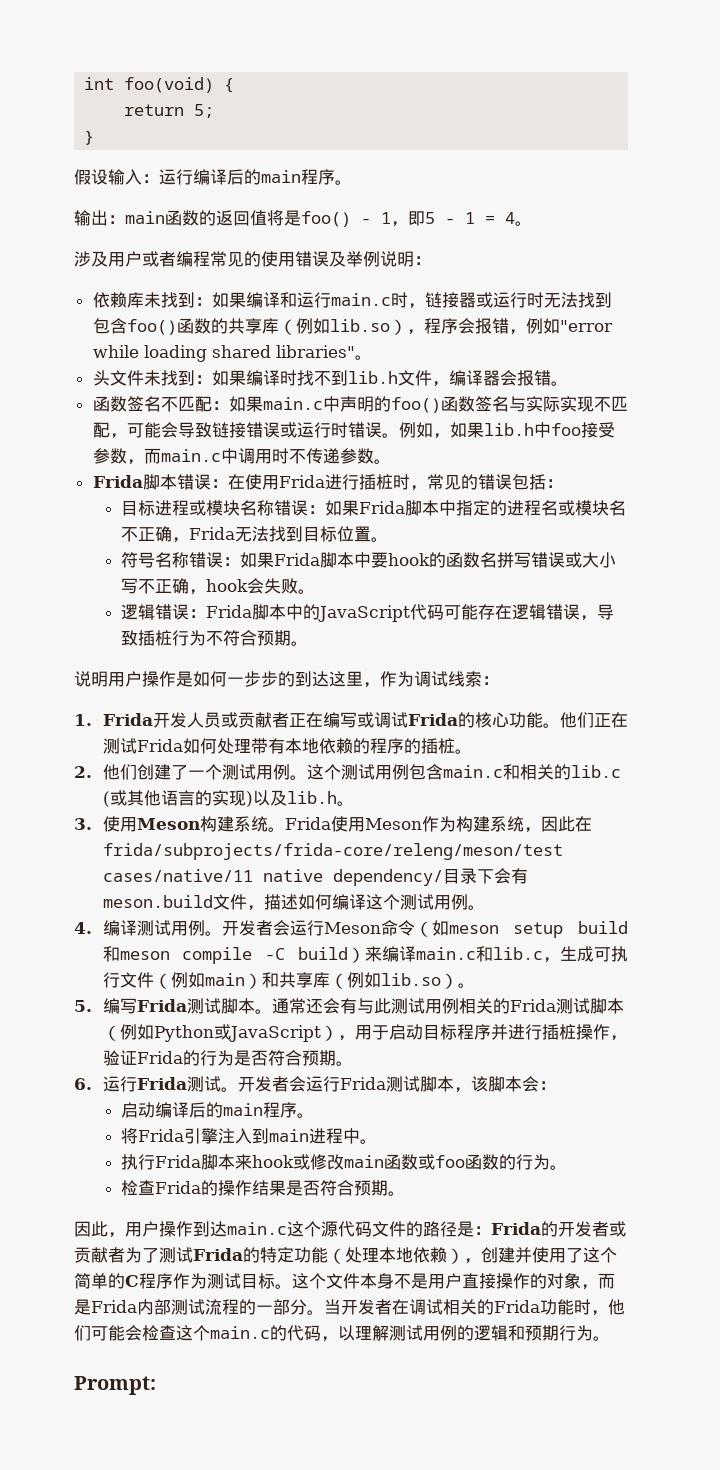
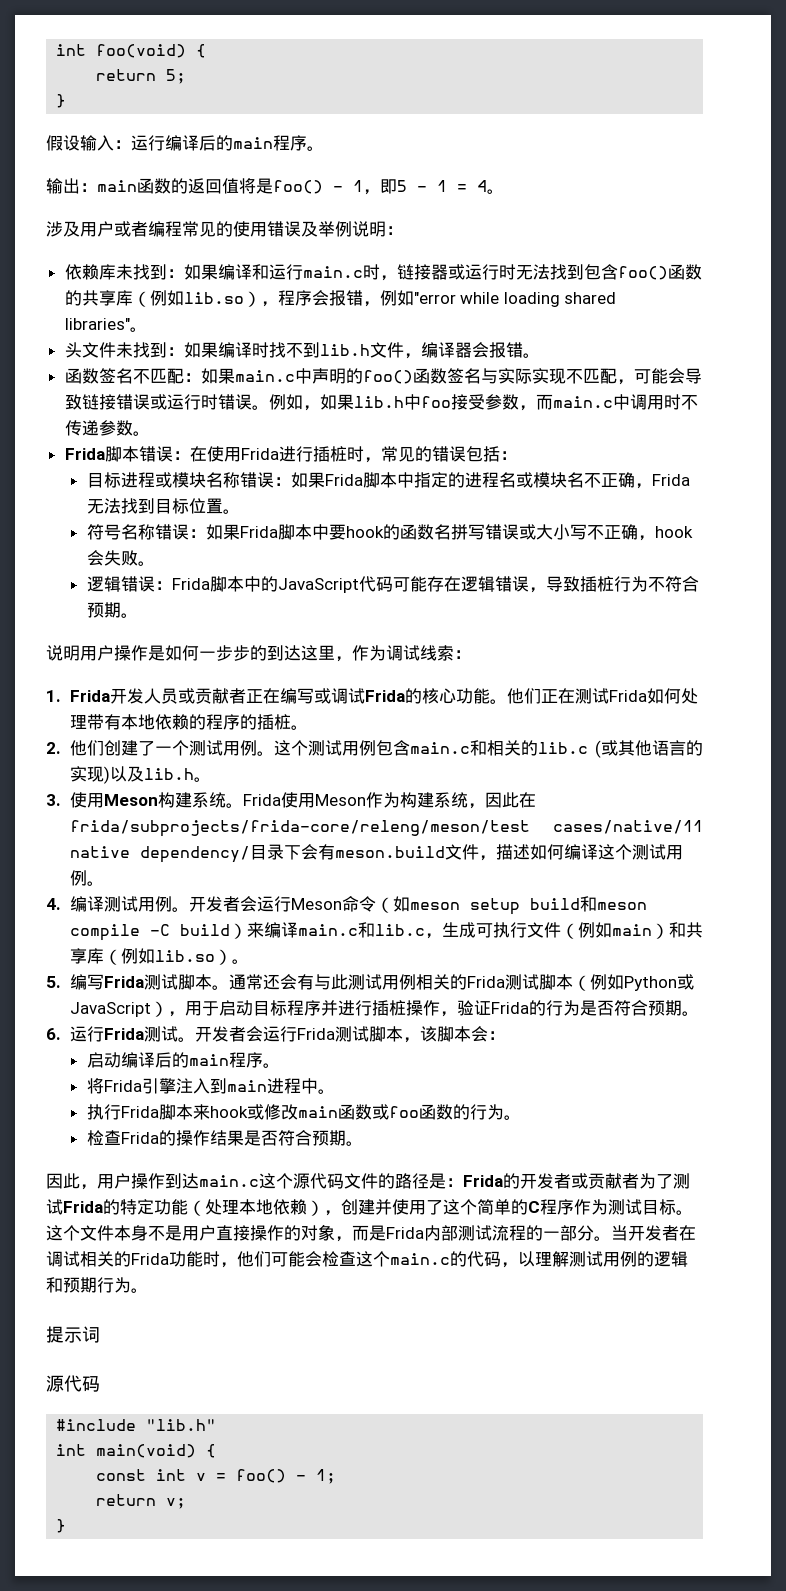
- Prompt:
+ 提示词
+ 源代码
+ #include "lib.h"
+ int main(void) {
+ const int v = foo() - 1;
+ return v;
+ }

